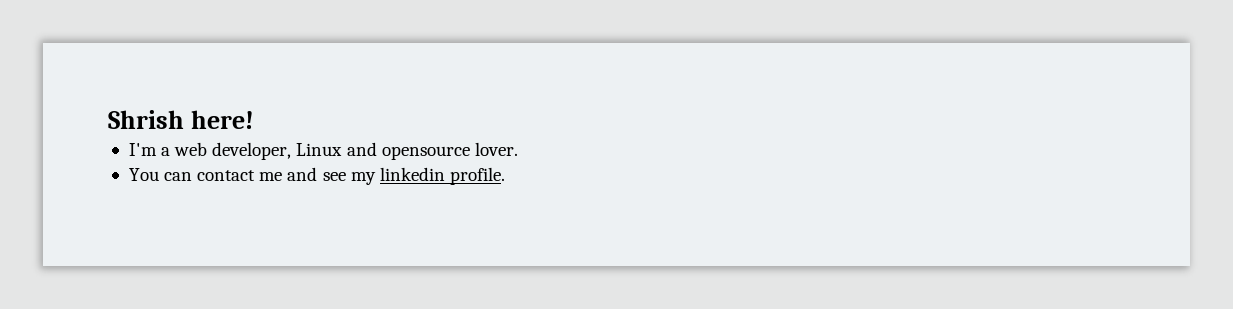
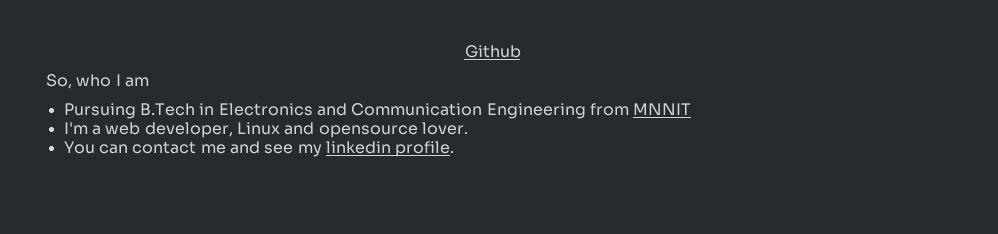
- Shrish here!
+ Github
+ So, who I am
+ Pursuing B.Tech in Electronics and Communication Engineering from MNNIT

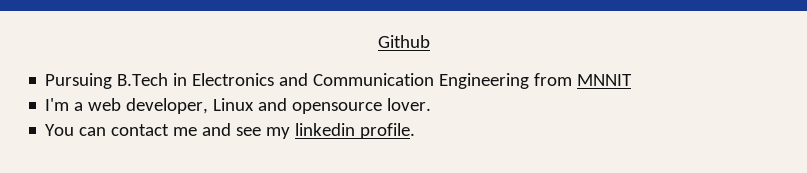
- So, who I am

